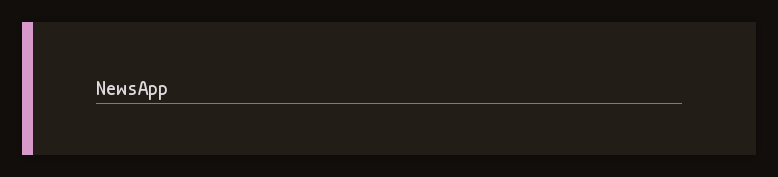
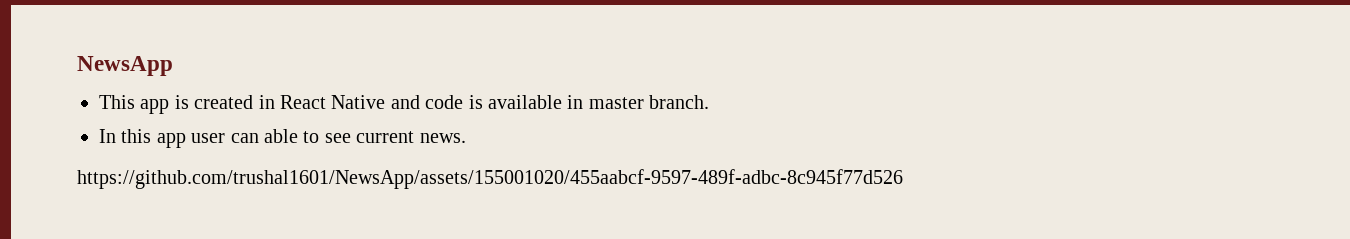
+ This app is created in React Native and code is available in master branch.
+ In this app user can able to see current news.
+ https://github.com/trushal1601/NewsApp/assets/155001020/455aabcf-9597-489f-adbc-8c945f77d526

